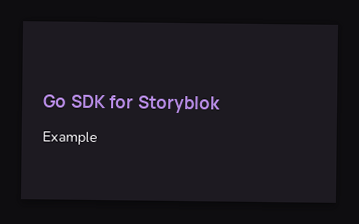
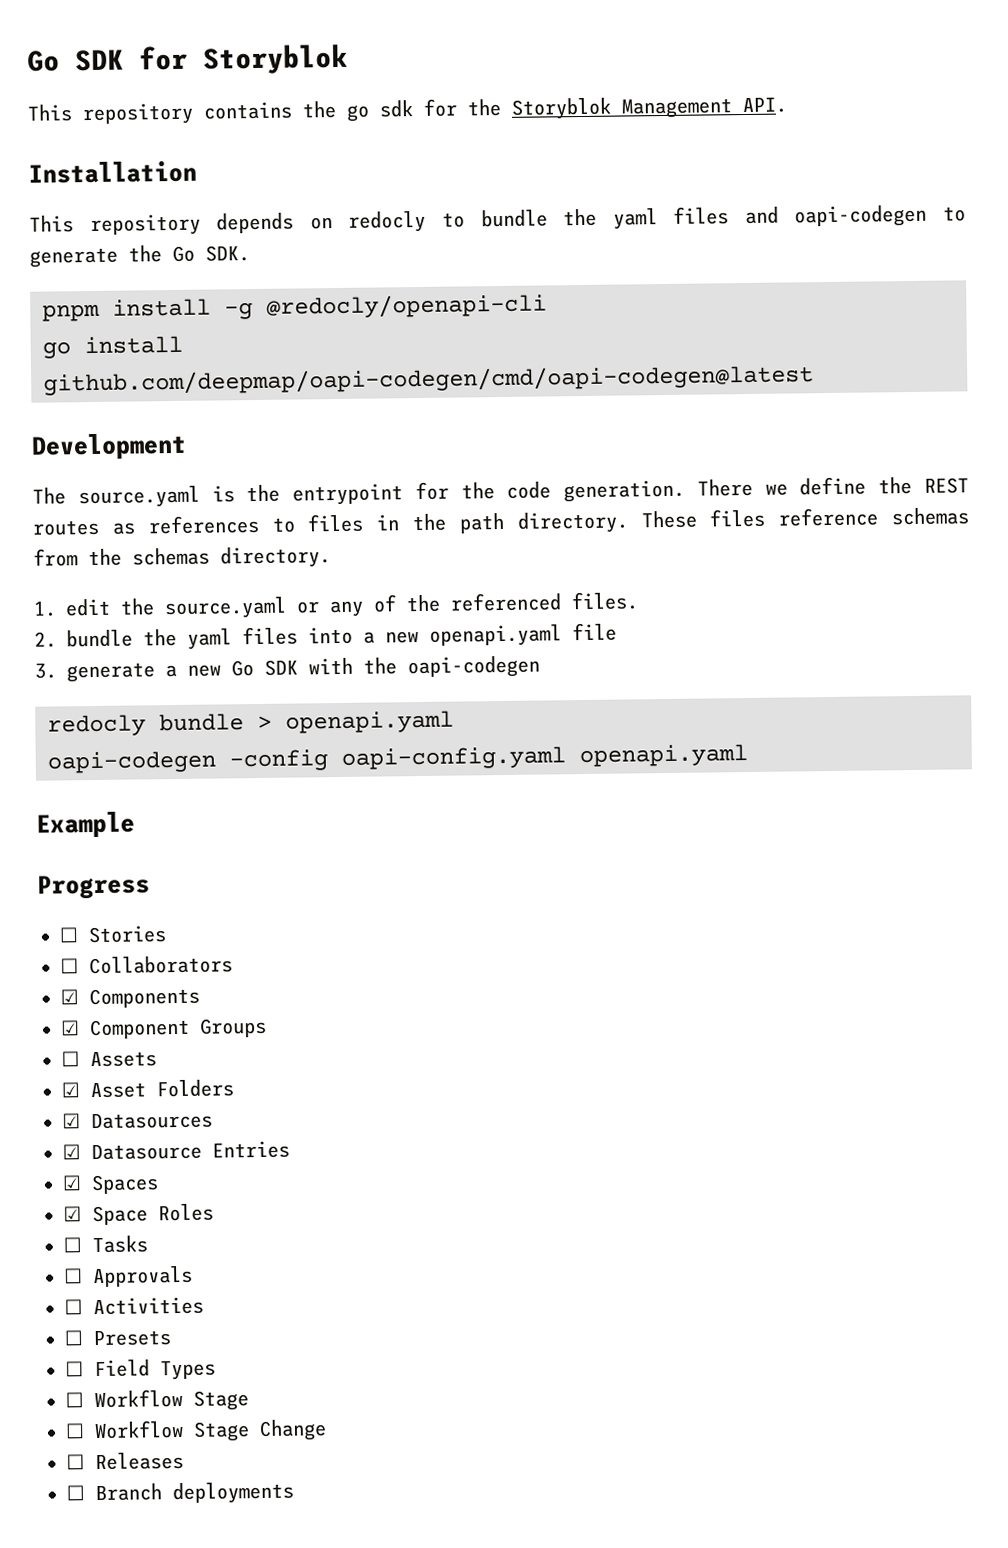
+ This repository contains the go sdk for the Storyblok Management API.
+ Installation
+ This repository depends on redocly to bundle the yaml files and oapi-codegen to generate the Go SDK.
+ pnpm install -g @redocly/openapi-cli
+ go install github.com/deepmap/oapi-codegen/cmd/oapi-codegen@latest
+ Development
+ The source.yaml is the entrypoint for the code generation. There we define the REST routes as references to files in the path directory. These files reference schemas from the schemas directory.
+ 1. edit the source.yaml or any of the referenced files.
+ 2. bundle the yaml files into a new openapi.yaml file
+ 3. generate a new Go SDK with the oapi-codegen
+ redocly bundle > openapi.yaml
+ oapi-codegen -config oapi-config.yaml openapi.yaml
  Example
+ Progress
+ ☐ Stories
+ ☐ Collaborators
+ ☑ Components
+ ☑ Component Groups
+ ☐ Assets
+ ☑ Asset Folders
+ ☑ Datasources
+ ☑ Datasource Entries
+ ☑ Spaces
+ ☑ Space Roles
+ ☐ Tasks
+ ☐ Approvals
+ ☐ Activities
+ ☐ Presets
+ ☐ Field Types
+ ☐ Workflow Stage
+ ☐ Workflow Stage Change
+ ☐ Releases
+ ☐ Branch deployments

